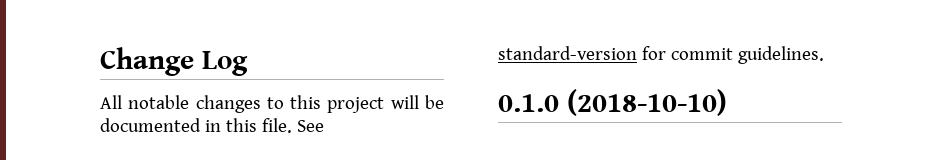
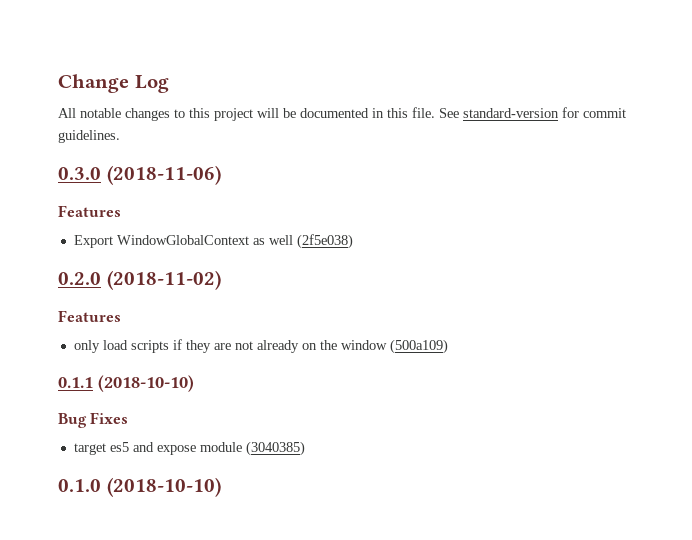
+ 0.3.0 (2018-11-06)
+ Features
+ Export WindowGlobalContext as well (2f5e038)
+ 0.2.0 (2018-11-02)
+ Features
+ only load scripts if they are not already on the window (500a109)
+ 0.1.1 (2018-10-10)
+ Bug Fixes
+ target es5 and expose module (3040385)

